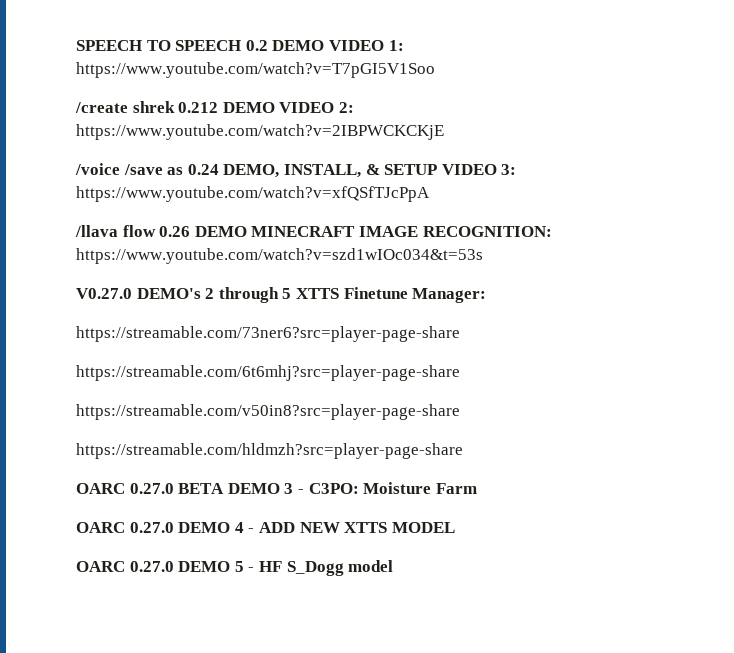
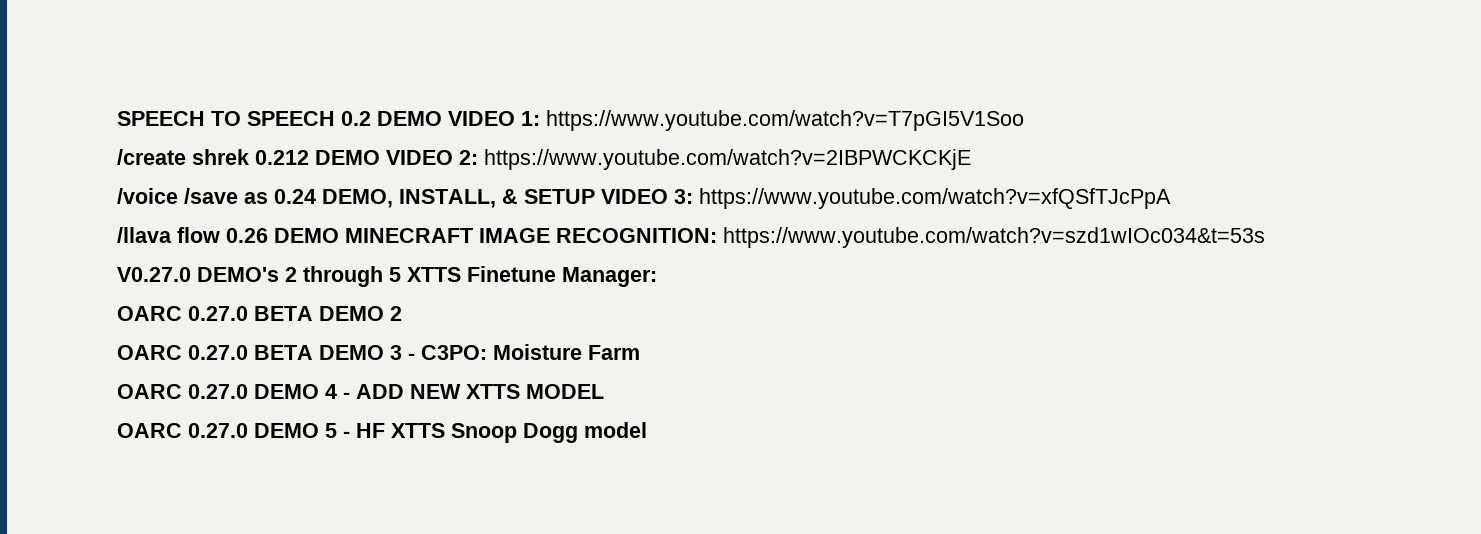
- https://streamable.com/73ner6?src=player-page-share
- https://streamable.com/6t6mhj?src=player-page-share
- https://streamable.com/v50in8?src=player-page-share
- https://streamable.com/hldmzh?src=player-page-share
+ OARC 0.27.0 BETA DEMO 2
- OARC 0.27.0 DEMO 5 - HF S_Dogg model
+ OARC 0.27.0 DEMO 5 - HF XTTS Snoop Dogg model

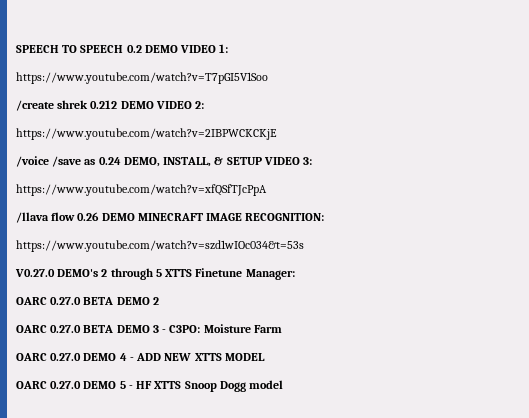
- SPEECH TO SPEECH 0.2 DEMO VIDEO 1: https://www.youtube.com/watch?v=T7pGI5V1Soo
+ SPEECH TO SPEECH 0.2 DEMO VIDEO 1:
+ https://www.youtube.com/watch?v=T7pGI5V1Soo
- /create shrek 0.212 DEMO VIDEO 2: https://www.youtube.com/watch?v=2IBPWCKCKjE
+ /create shrek 0.212 DEMO VIDEO 2:
+ https://www.youtube.com/watch?v=2IBPWCKCKjE
- /voice /save as 0.24 DEMO, INSTALL, & SETUP VIDEO 3: https://www.youtube.com/watch?v=xfQSfTJcPpA
+ /voice /save as 0.24 DEMO, INSTALL, & SETUP VIDEO 3:
+ https://www.youtube.com/watch?v=xfQSfTJcPpA
- /llava flow 0.26 DEMO MINECRAFT IMAGE RECOGNITION: https://www.youtube.com/watch?v=szd1wIOc034&t=53s
+ /llava flow 0.26 DEMO MINECRAFT IMAGE RECOGNITION:
+ https://www.youtube.com/watch?v=szd1wIOc034&t=53s

